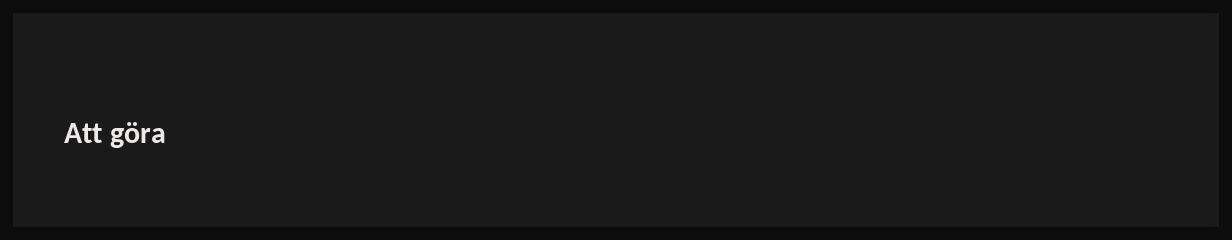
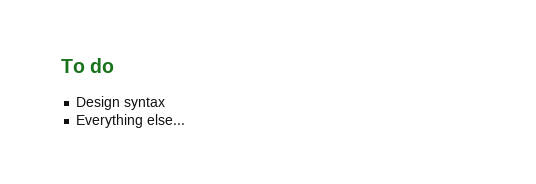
- Att göra
+ To do
+ Design syntax
+ Everything else...

